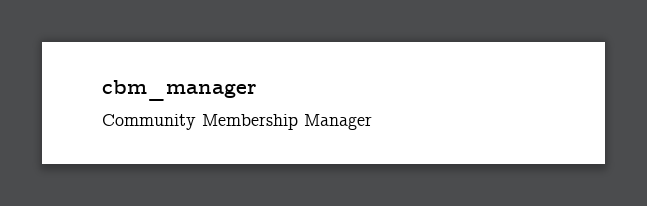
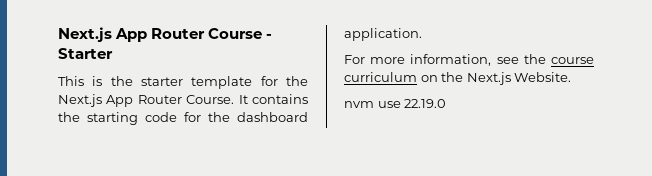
- cbm_manager
- Community Membership Manager
+ Next.js App Router Course - Starter
+ This is the starter template for the Next.js App Router Course. It contains the starting code for the dashboard application.
+ For more information, see the course curriculum on the Next.js Website.
+ nvm use 22.19.0

